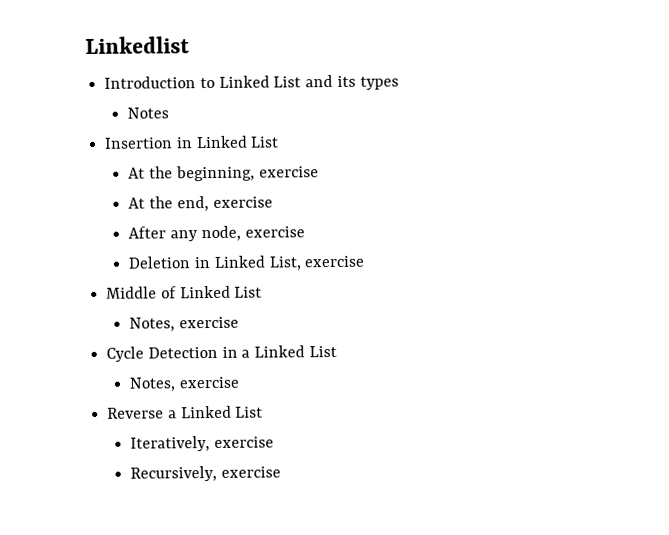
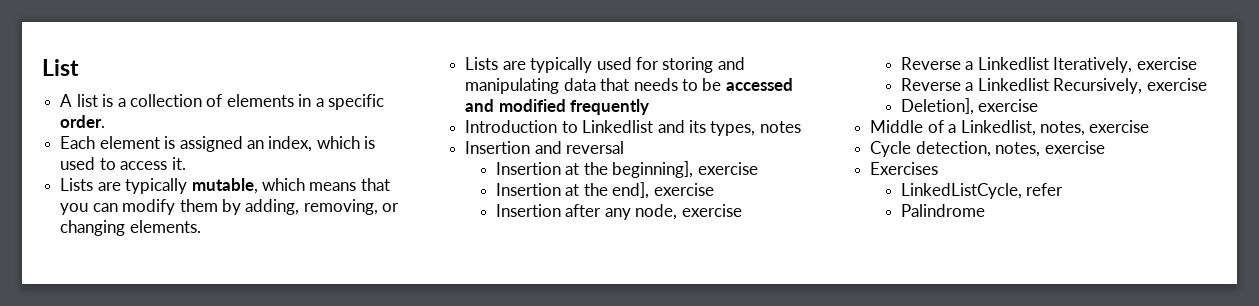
- Linkedlist
- Introduction to Linked List and its types
- Notes
- Insertion in Linked List
- At the beginning, exercise
- At the end, exercise
- After any node, exercise
+ List
+ A list is a collection of elements in a specific order.
+ Each element is assigned an index, which is used to access it.
+ Lists are typically mutable, which means that you can modify them by adding, removing, or changing elements.
+ Lists are typically used for storing and manipulating data that needs to be accessed and modified frequently
+ Introduction to Linkedlist and its types, notes
+ Insertion and reversal
+ Insertion at the beginning], exercise
+ Insertion at the end], exercise
+ Insertion after any node, exercise
- Deletion in Linked List, exercise
+ Reverse a Linkedlist Iteratively, exercise
+ Reverse a Linkedlist Recursively, exercise
+ Deletion], exercise
- Middle of Linked List
- Notes, exercise
+ Middle of a Linkedlist, notes, exercise
- Cycle Detection in a Linked List
- Notes, exercise
- Reverse a Linked List
- Iteratively, exercise
- Recursively, exercise
+ Cycle detection, notes, exercise
+ Exercises
+ LinkedListCycle, refer
+ Palindrome

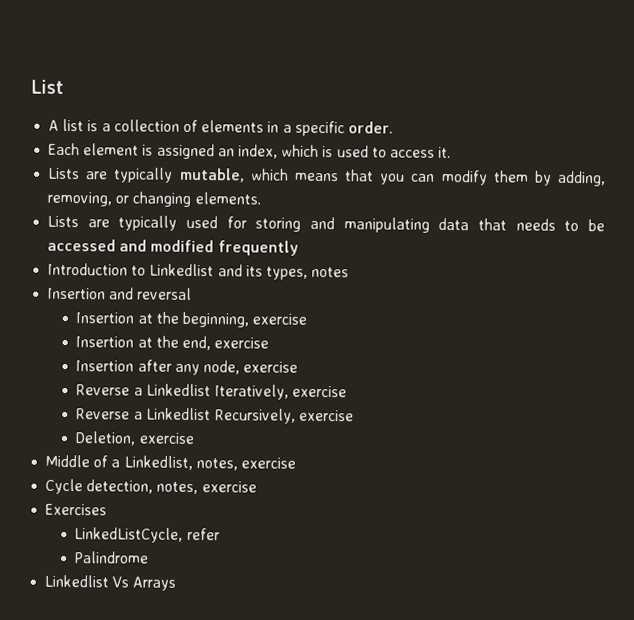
- Insertion at the beginning], exercise
+ Insertion at the beginning, exercise
- Insertion at the end], exercise
+ Insertion at the end, exercise
- Deletion], exercise
+ Deletion, exercise
+ Linkedlist Vs Arrays

